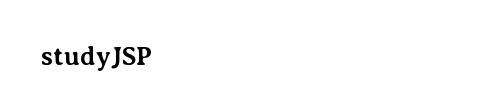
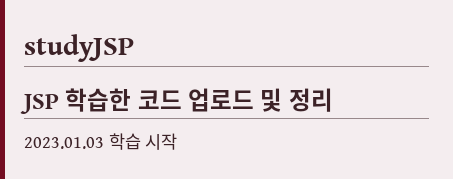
+ JSP 학습한 코드 업로드 및 정리
+ 2023.01.03 학습 시작

